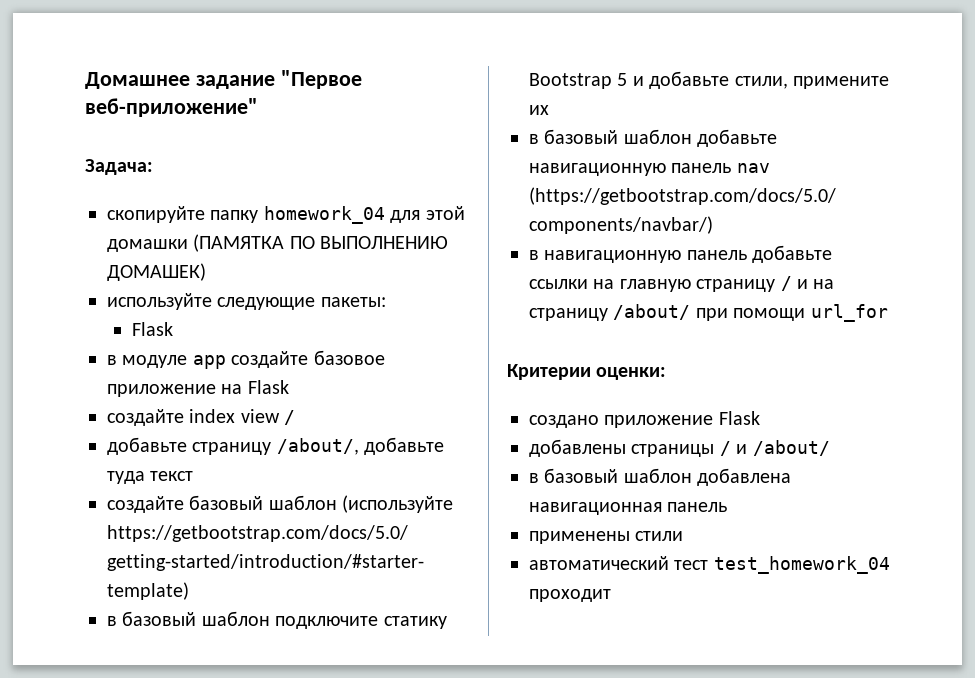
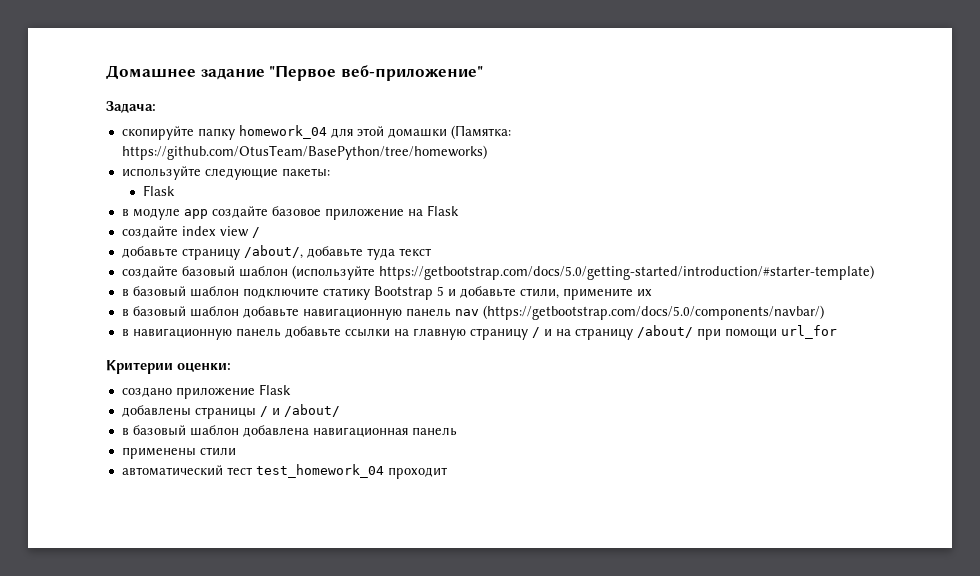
- скопируйте папку homework_04 для этой домашки (ПАМЯТКА ПО ВЫПОЛНЕНИЮ ДОМАШЕК)
+ скопируйте папку homework_04 для этой домашки (Памятка: https://github.com/OtusTeam/BasePython/tree/homeworks)

